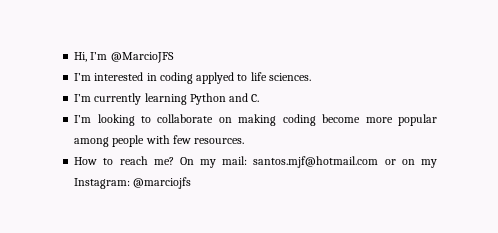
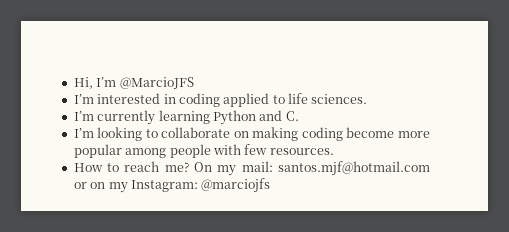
- I’m interested in coding applyed to life sciences.
+ I’m interested in coding applied to life sciences.

